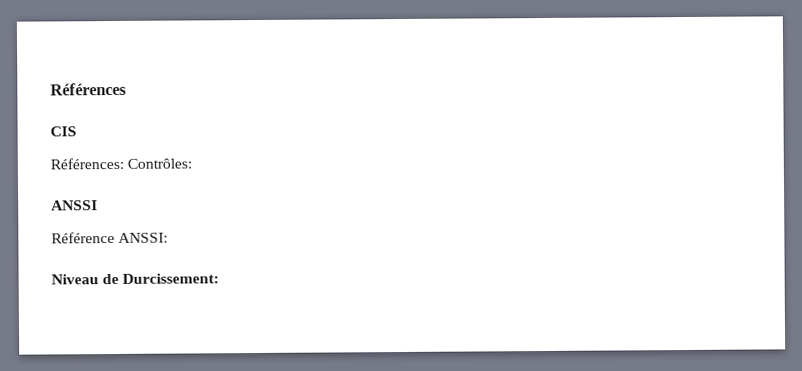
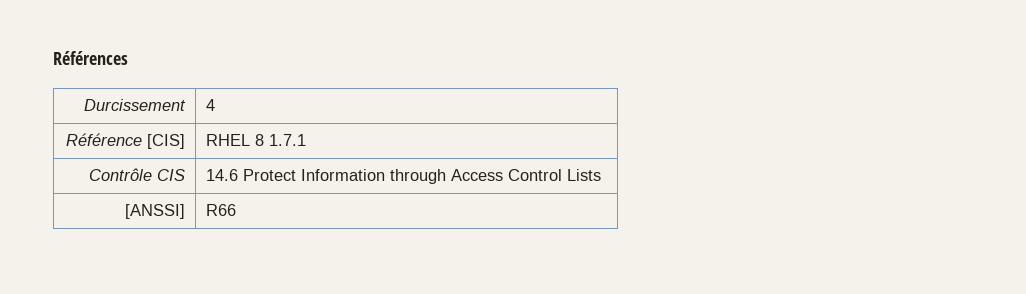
- CIS
- Références: Contrôles:
- ANSSI
- Référence ANSSI:
- Niveau de Durcissement:
+ Durcissement | 4
+ Référence [CIS] | RHEL 8 1.7.1
+ Contrôle CIS | 14.6 Protect Information through Access Control Lists
+ [ANSSI] | R66

